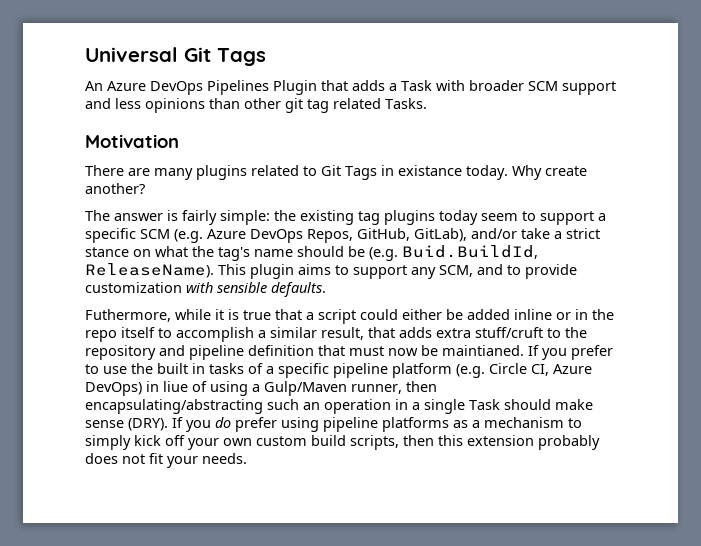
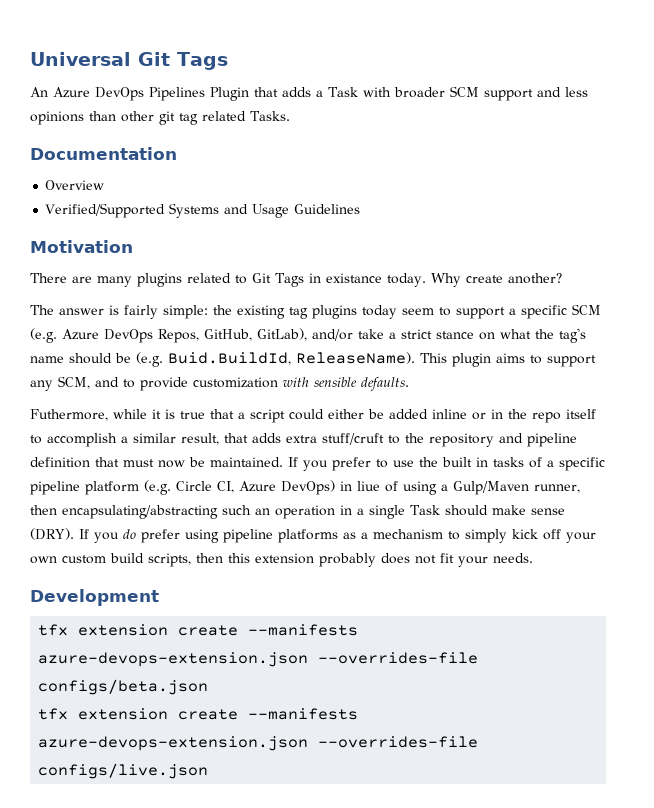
+ Documentation
+ Overview
+ Verified/Supported Systems and Usage Guidelines
- Futhermore, while it is true that a script could either be added inline or in the repo itself to accomplish a similar result, that adds extra stuff/cruft to the repository and pipeline definition that must now be maintianed.
+ Futhermore, while it is true that a script could either be added inline or in the repo itself to accomplish a similar result, that adds extra stuff/cruft to the repository and pipeline definition that must now be maintained.
+ Development
+ tfx extension create --manifests azure-devops-extension.json --overrides-file configs/beta.json
+ tfx extension create --manifests azure-devops-extension.json --overrides-file configs/live.json

